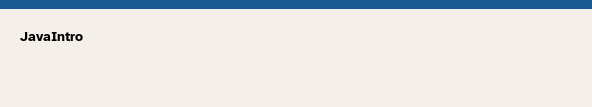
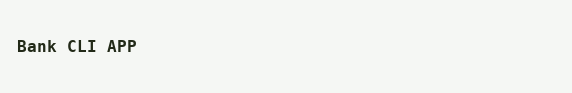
- JavaIntro
+ Bank CLI APP

